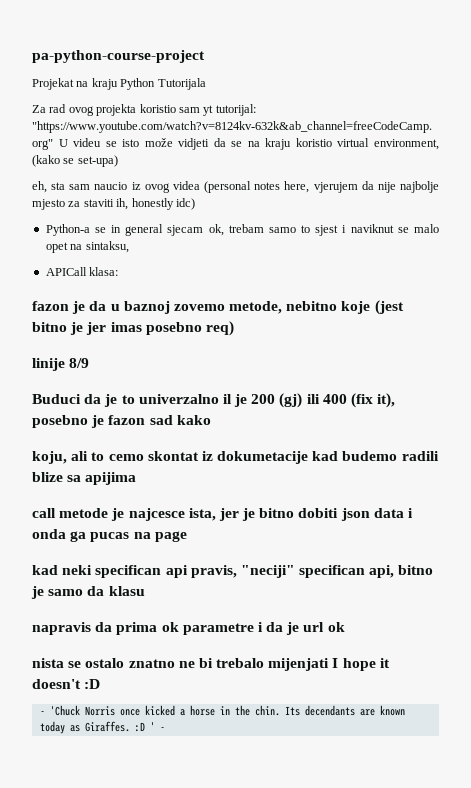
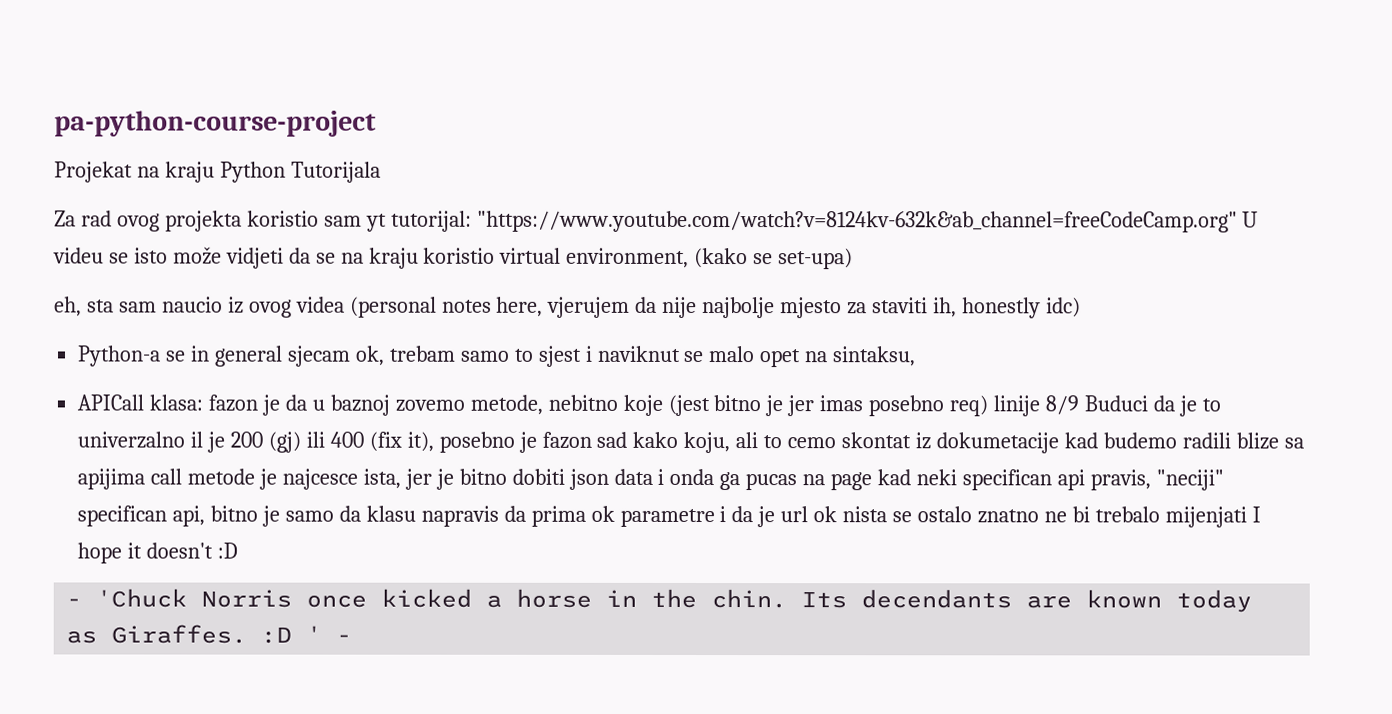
- APICall klasa:
- fazon je da u baznoj zovemo metode, nebitno koje (jest bitno je jer imas posebno req)
- linije 8/9
- Buduci da je to univerzalno il je 200 (gj) ili 400 (fix it), posebno je fazon sad kako
- koju, ali to cemo skontat iz dokumetacije kad budemo radili blize sa apijima
- call metode je najcesce ista, jer je bitno dobiti json data i onda ga pucas na page
- kad neki specifican api pravis, "neciji" specifican api, bitno je samo da klasu
- napravis da prima ok parametre i da je url ok
- nista se ostalo znatno ne bi trebalo mijenjati I hope it doesn't :D
+ APICall klasa: fazon je da u baznoj zovemo metode, nebitno koje (jest bitno je jer imas posebno req) linije 8/9 Buduci da je to univerzalno il je 200 (gj) ili 400 (fix it), posebno je fazon sad kako koju, ali to cemo skontat iz dokumetacije kad budemo radili blize sa apijima call metode je najcesce ista, jer je bitno dobiti json data i onda ga pucas na page kad neki specifican api pravis, "neciji" specifican api, bitno je samo da klasu napravis da prima ok parametre i da je url ok nista se ostalo znatno ne bi trebalo mijenjati I hope it doesn't :D

